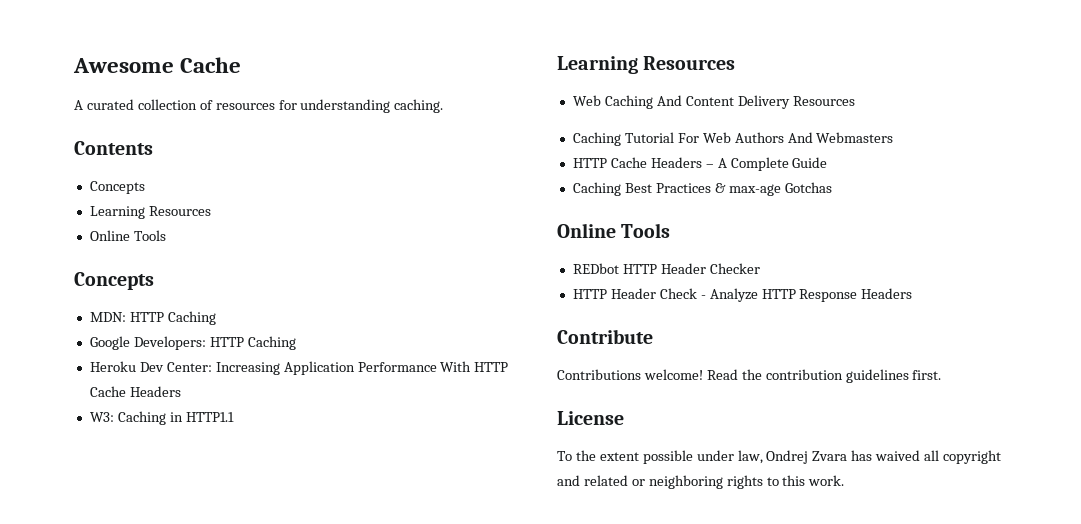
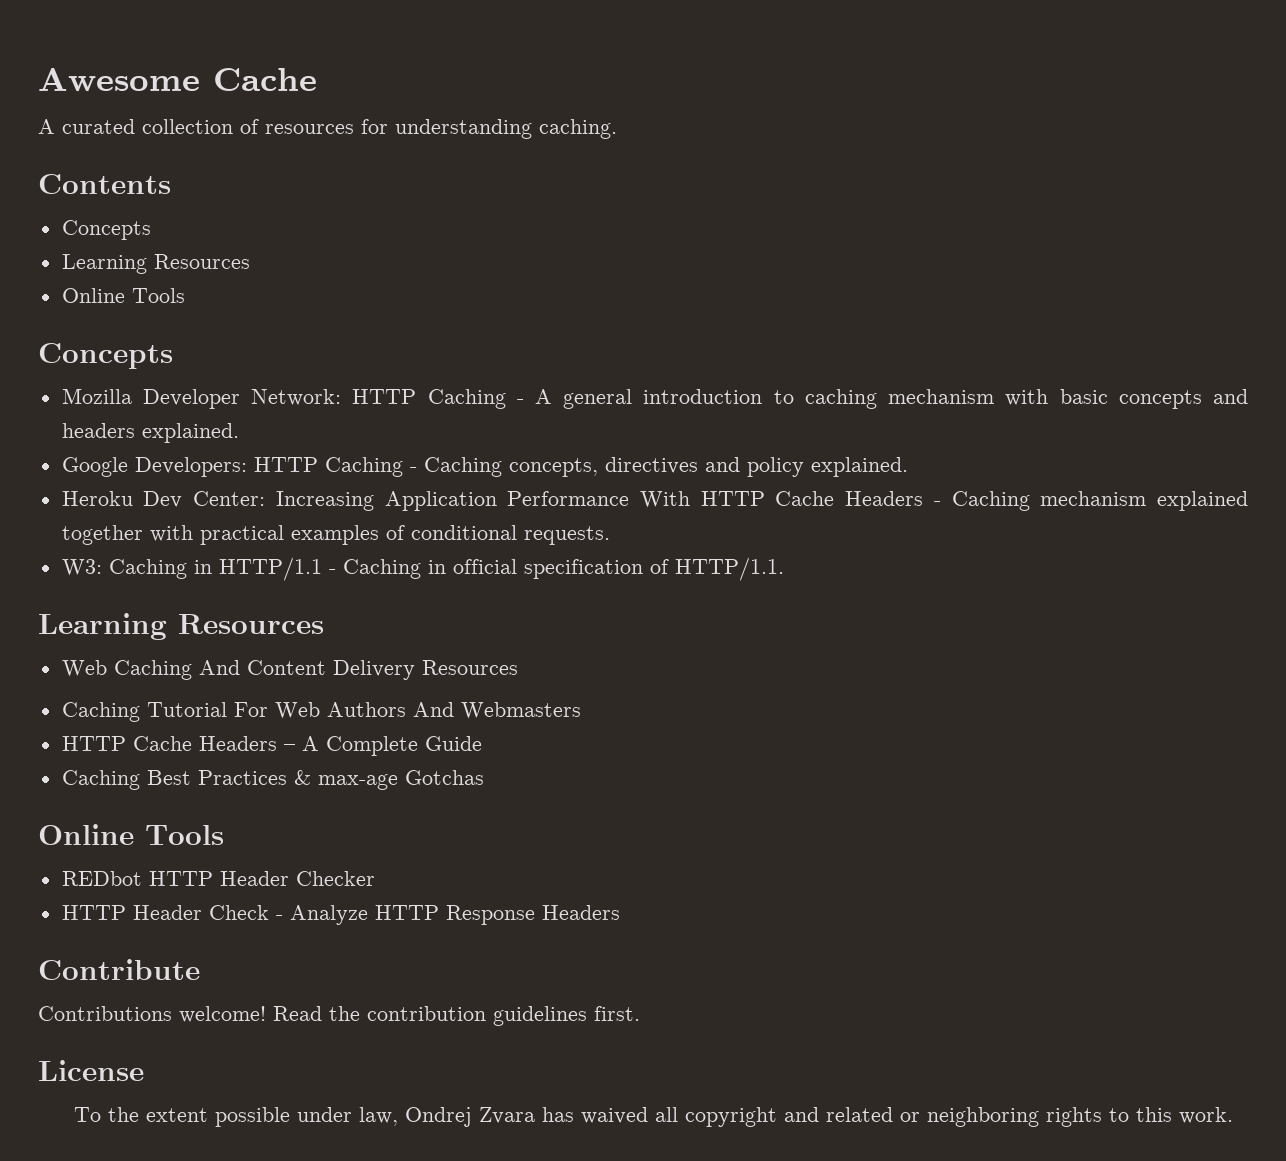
- MDN: HTTP Caching
- Google Developers: HTTP Caching
+ Mozilla Developer Network: HTTP Caching - A general introduction to caching mechanism with basic concepts and headers explained.
+ Google Developers: HTTP Caching - Caching concepts, directives and policy explained.
- Heroku Dev Center: Increasing Application Performance With HTTP Cache Headers
- W3: Caching in HTTP1.1
+ Heroku Dev Center: Increasing Application Performance With HTTP Cache Headers - Caching mechanism explained together with practical examples of conditional requests.
+ W3: Caching in HTTP/1.1 - Caching in official specification of HTTP/1.1.

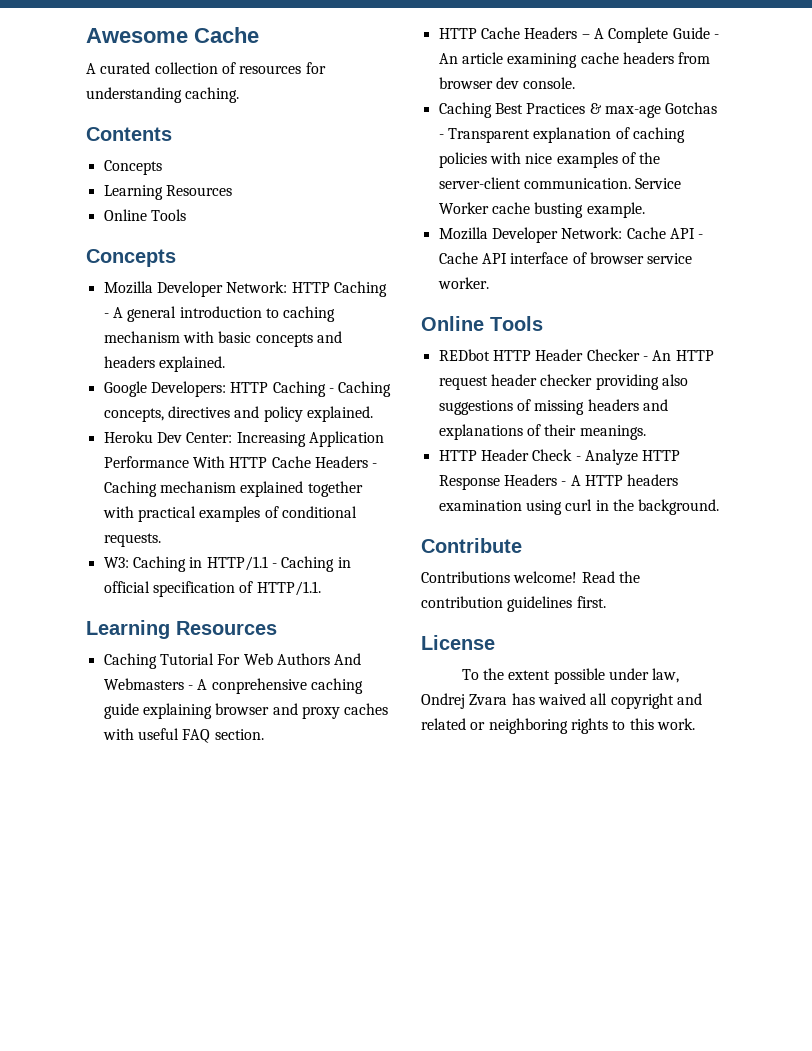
- Web Caching And Content Delivery Resources
- Caching Tutorial For Web Authors And Webmasters
+ Caching Tutorial For Web Authors And Webmasters - A conprehensive caching guide explaining browser and proxy caches with useful FAQ section.
- HTTP Cache Headers – A Complete Guide
+ HTTP Cache Headers – A Complete Guide - An article examining cache headers from browser dev console.
- Caching Best Practices & max-age Gotchas
+ Caching Best Practices & max-age Gotchas - Transparent explanation of caching policies with nice examples of the server-client communication. Service Worker cache busting example.
+ Mozilla Developer Network: Cache API - Cache API interface of browser service worker.
- REDbot HTTP Header Checker
+ REDbot HTTP Header Checker - An HTTP request header checker providing also suggestions of missing headers and explanations of their meanings.
- HTTP Header Check - Analyze HTTP Response Headers
+ HTTP Header Check - Analyze HTTP Response Headers - A HTTP headers examination using curl in the background.

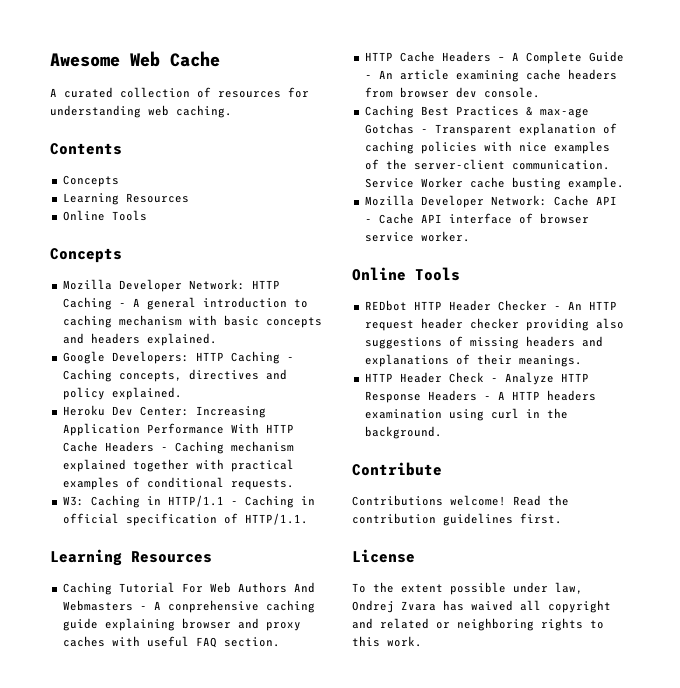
- Awesome Cache
+ Awesome Web Cache
- A curated collection of resources for understanding caching.
+ A curated collection of resources for understanding web caching.

